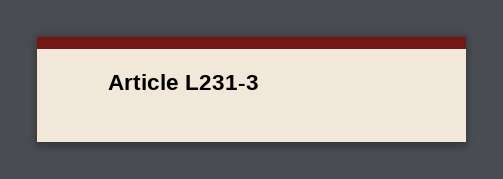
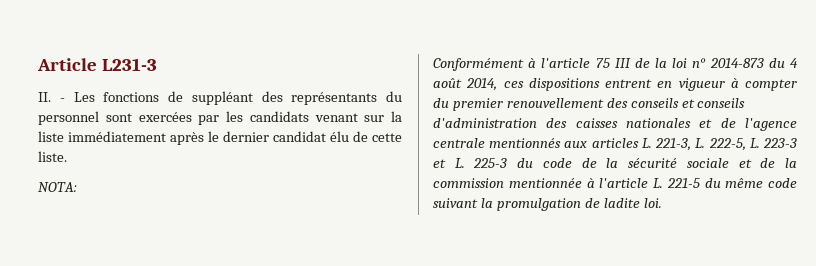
+ II. - Les fonctions de suppléant des représentants du personnel sont exercées par les candidats venant sur la liste immédiatement après le dernier candidat élu de cette liste.
+ NOTA:
+ Conformément à l'article 75 III de la loi n° 2014-873 du 4 août 2014, ces dispositions entrent en vigueur à compter du premier renouvellement des conseils et conseils d'administration des caisses nationales et de l'agence centrale mentionnés aux articles L. 221-3, L. 222-5, L. 223-3 et L. 225-3 du code de la sécurité sociale et de la commission mentionnée à l'article L. 221-5 du même code suivant la promulgation de ladite loi.

